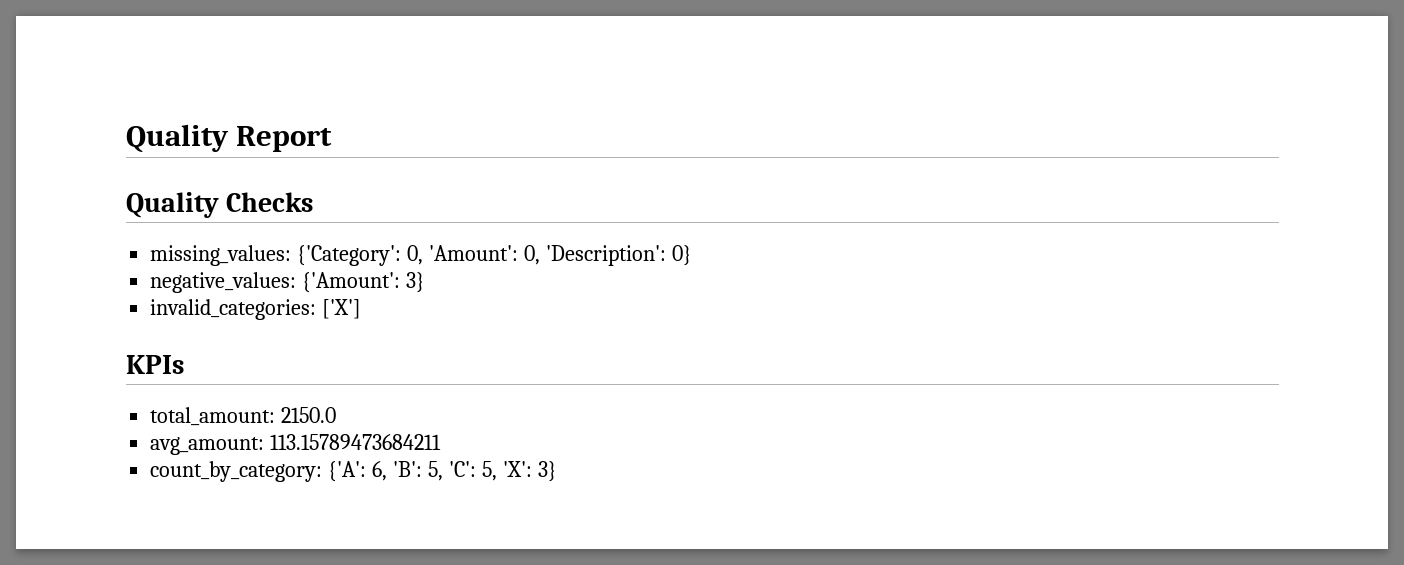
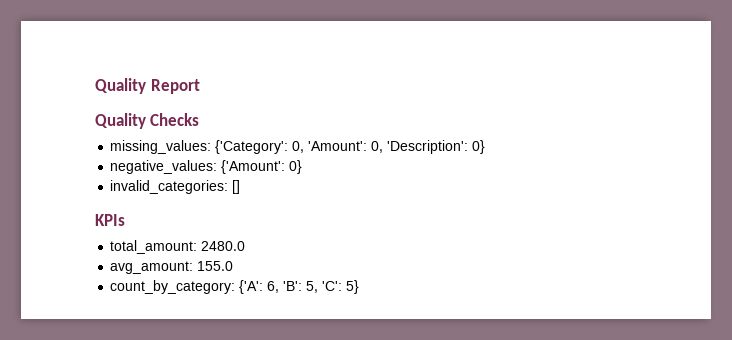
- negative_values: {'Amount': 3}
+ negative_values: {'Amount': 0}
- invalid_categories: ['X']
+ invalid_categories: []
- total_amount: 2150.0
+ total_amount: 2480.0
- avg_amount: 113.15789473684211
+ avg_amount: 155.0
- count_by_category: {'A': 6, 'B': 5, 'C': 5, 'X': 3}
+ count_by_category: {'A': 6, 'B': 5, 'C': 5}

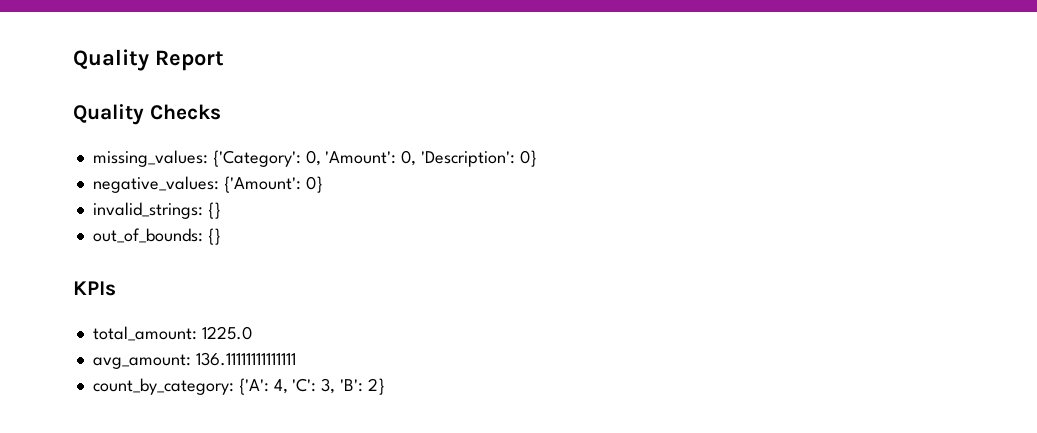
- invalid_categories: []
+ invalid_strings: {}
+ out_of_bounds: {}
- total_amount: 2480.0
+ total_amount: 1225.0
- avg_amount: 155.0
+ avg_amount: 136.11111111111111
- count_by_category: {'A': 6, 'B': 5, 'C': 5}
+ count_by_category: {'A': 4, 'C': 3, 'B': 2}

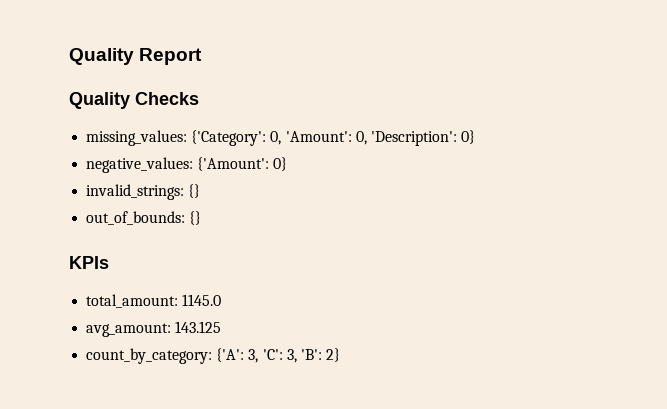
- total_amount: 1225.0
+ total_amount: 1145.0
- avg_amount: 136.11111111111111
+ avg_amount: 143.125
- count_by_category: {'A': 4, 'C': 3, 'B': 2}
+ count_by_category: {'A': 3, 'C': 3, 'B': 2}

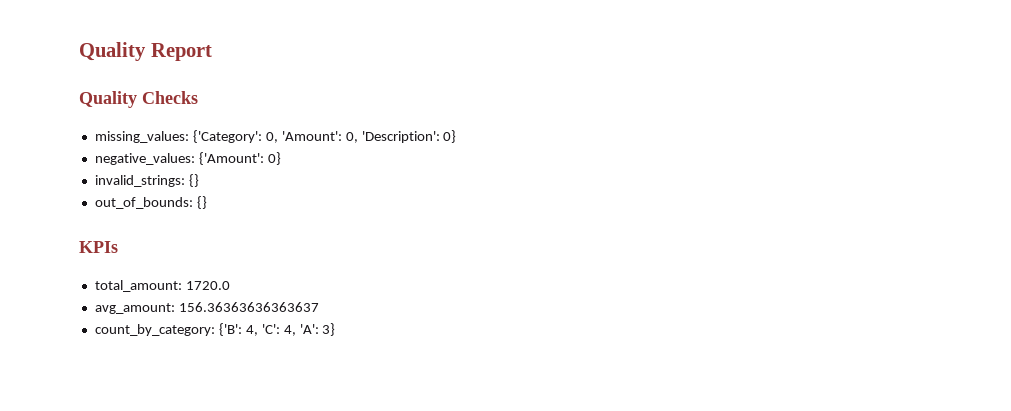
- total_amount: 1145.0
+ total_amount: 1720.0
- avg_amount: 143.125
+ avg_amount: 156.36363636363637
- count_by_category: {'A': 3, 'C': 3, 'B': 2}
+ count_by_category: {'B': 4, 'C': 4, 'A': 3}

